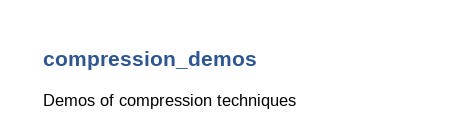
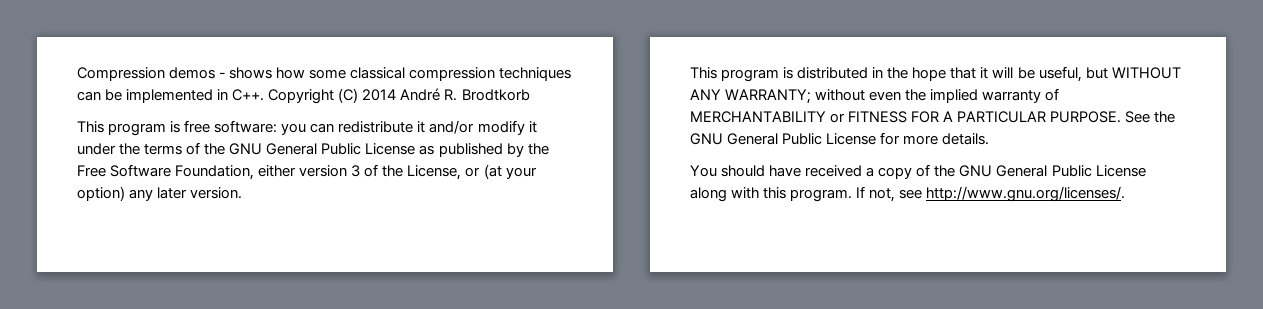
- compression_demos
- Demos of compression techniques
+ Compression demos - shows how some classical compression techniques can be implemented in C++. Copyright (C) 2014 André R. Brodtkorb
+ This program is free software: you can redistribute it and/or modify it under the terms of the GNU General Public License as published by the Free Software Foundation, either version 3 of the License, or (at your option) any later version.
+ This program is distributed in the hope that it will be useful, but WITHOUT ANY WARRANTY; without even the implied warranty of MERCHANTABILITY or FITNESS FOR A PARTICULAR PURPOSE. See the GNU General Public License for more details.
+ You should have received a copy of the GNU General Public License along with this program. If not, see http://www.gnu.org/licenses/.

